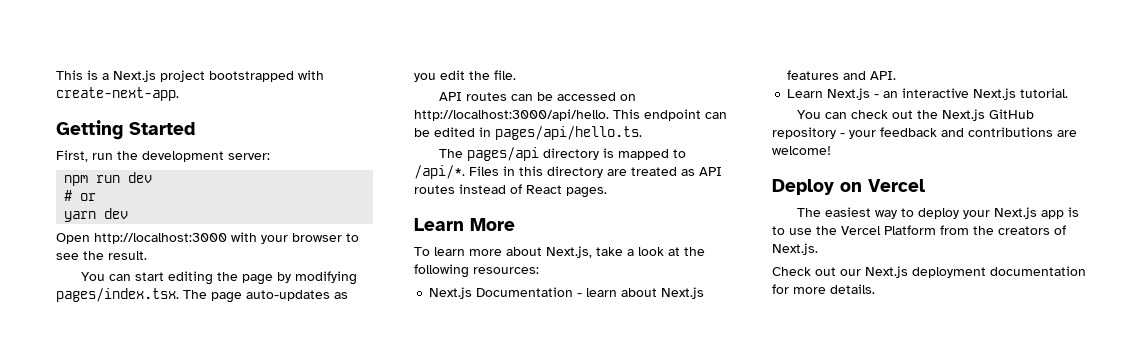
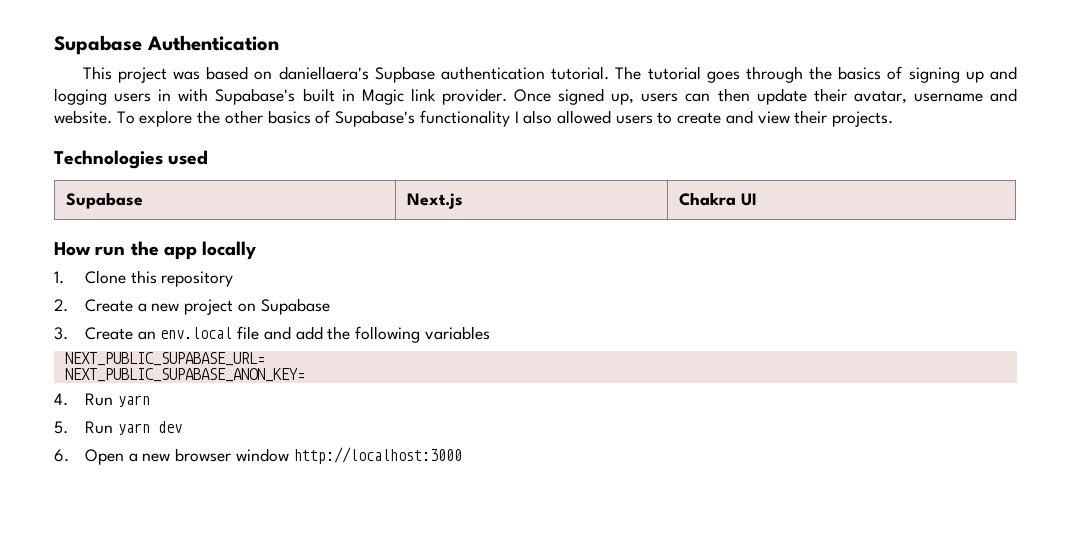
- This is a Next.js project bootstrapped with create-next-app.
- Getting Started
- First, run the development server:
- npm run dev
- # or
- yarn dev
- Open http://localhost:3000 with your browser to see the result.
- You can start editing the page by modifying pages/index.tsx. The page auto-updates as you edit the file.
- API routes can be accessed on http://localhost:3000/api/hello. This endpoint can be edited in pages/api/hello.ts.
- The pages/api directory is mapped to /api/*. Files in this directory are treated as API routes instead of React pages.
- Learn More
- To learn more about Next.js, take a look at the following resources:
- Next.js Documentation - learn about Next.js features and API.
- Learn Next.js - an interactive Next.js tutorial.
- You can check out the Next.js GitHub repository - your feedback and contributions are welcome!
- Deploy on Vercel
- The easiest way to deploy your Next.js app is to use the Vercel Platform from the creators of Next.js.
- Check out our Next.js deployment documentation for more details.
+ Supabase Authentication
+ This project was based on daniellaera's Supbase authentication tutorial. The tutorial goes through the basics of signing up and logging users in with Supabase's built in Magic link provider. Once signed up, users can then update their avatar, username and website. To explore the other basics of Supabase's functionality I also allowed users to create and view their projects.
+ Technologies used
+ Supabase | Next.js | Chakra UI
+ How run the app locally
+ 1. Clone this repository
+ 2. Create a new project on Supabase
+ 3. Create an env.local file and add the following variables
+ NEXT_PUBLIC_SUPABASE_URL=
+ NEXT_PUBLIC_SUPABASE_ANON_KEY=
+ 4. Run yarn
+ 5. Run yarn dev
+ 6. Open a new browser window http://localhost:3000

